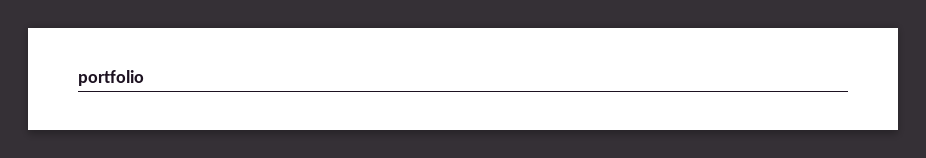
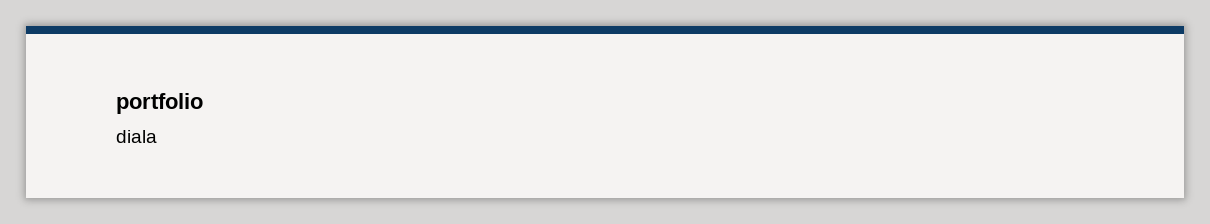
+ diala

